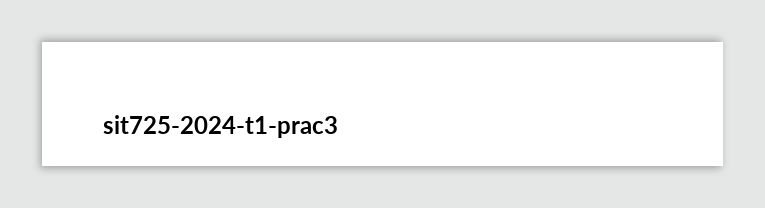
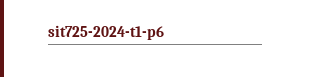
- sit725-2024-t1-prac3
+ sit725-2024-t1-p6

